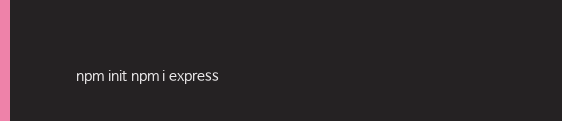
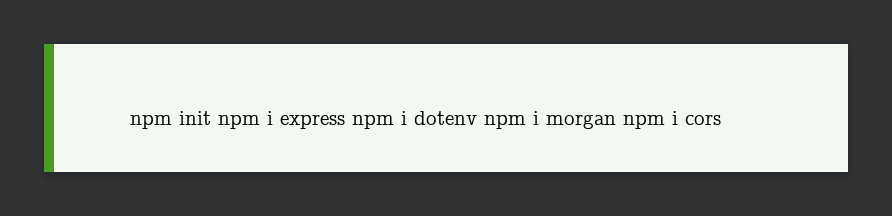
- npm init npm i express
+ npm init npm i express npm i dotenv npm i morgan npm i cors

